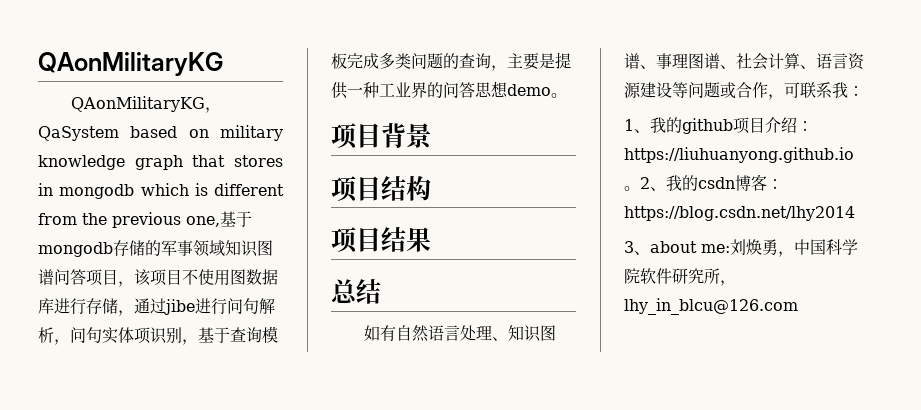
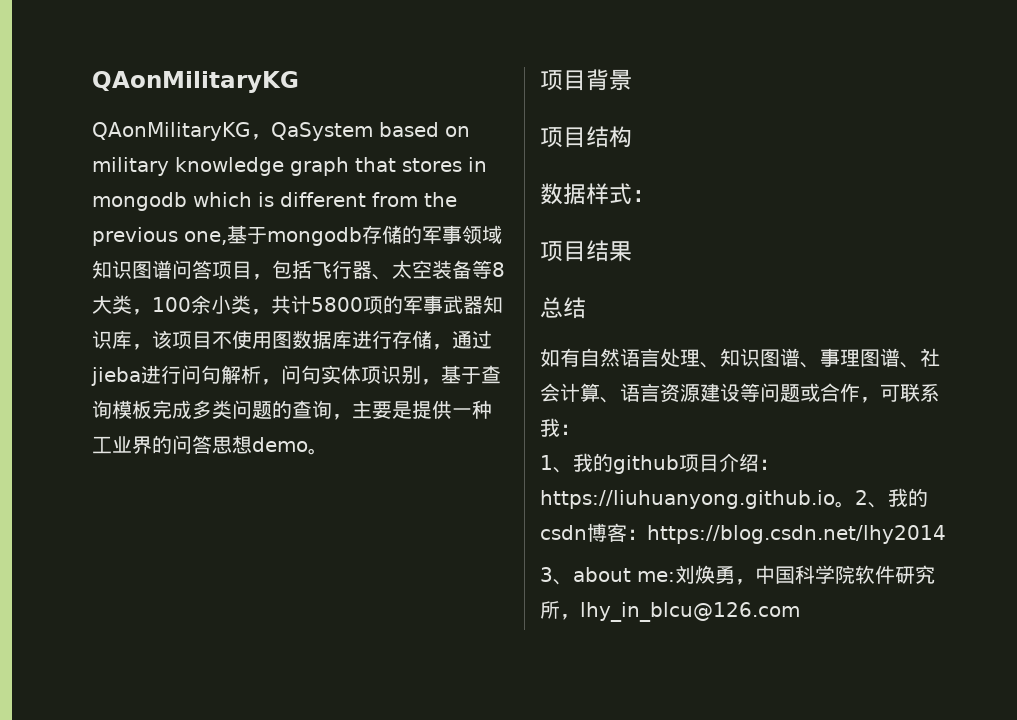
- QAonMilitaryKG，QaSystem based on military knowledge graph that stores in mongodb which is different from the previous one,基于mongodb存储的军事领域知识图谱问答项目，该项目不使用图数据库进行存储，通过jibe进行问句解析，问句实体项识别，基于查询模板完成多类问题的查询，主要是提供一种工业界的问答思想demo。
+ QAonMilitaryKG，QaSystem based on military knowledge graph that stores in mongodb which is different from the previous one,基于mongodb存储的军事领域知识图谱问答项目，包括飞行器、太空装备等8大类，100余小类，共计5800项的军事武器知识库，该项目不使用图数据库进行存储，通过jieba进行问句解析，问句实体项识别，基于查询模板完成多类问题的查询，主要是提供一种工业界的问答思想demo。
+ 数据样式：

